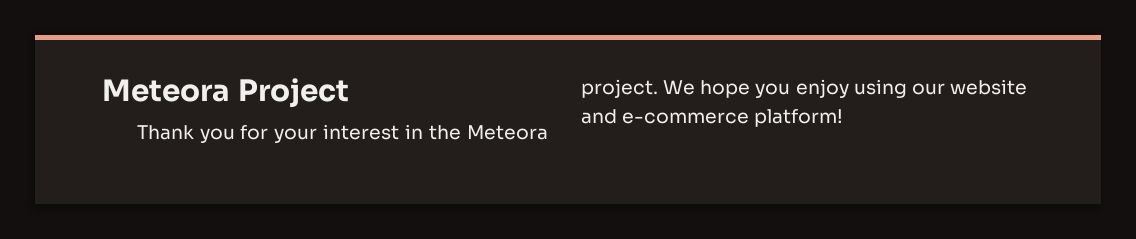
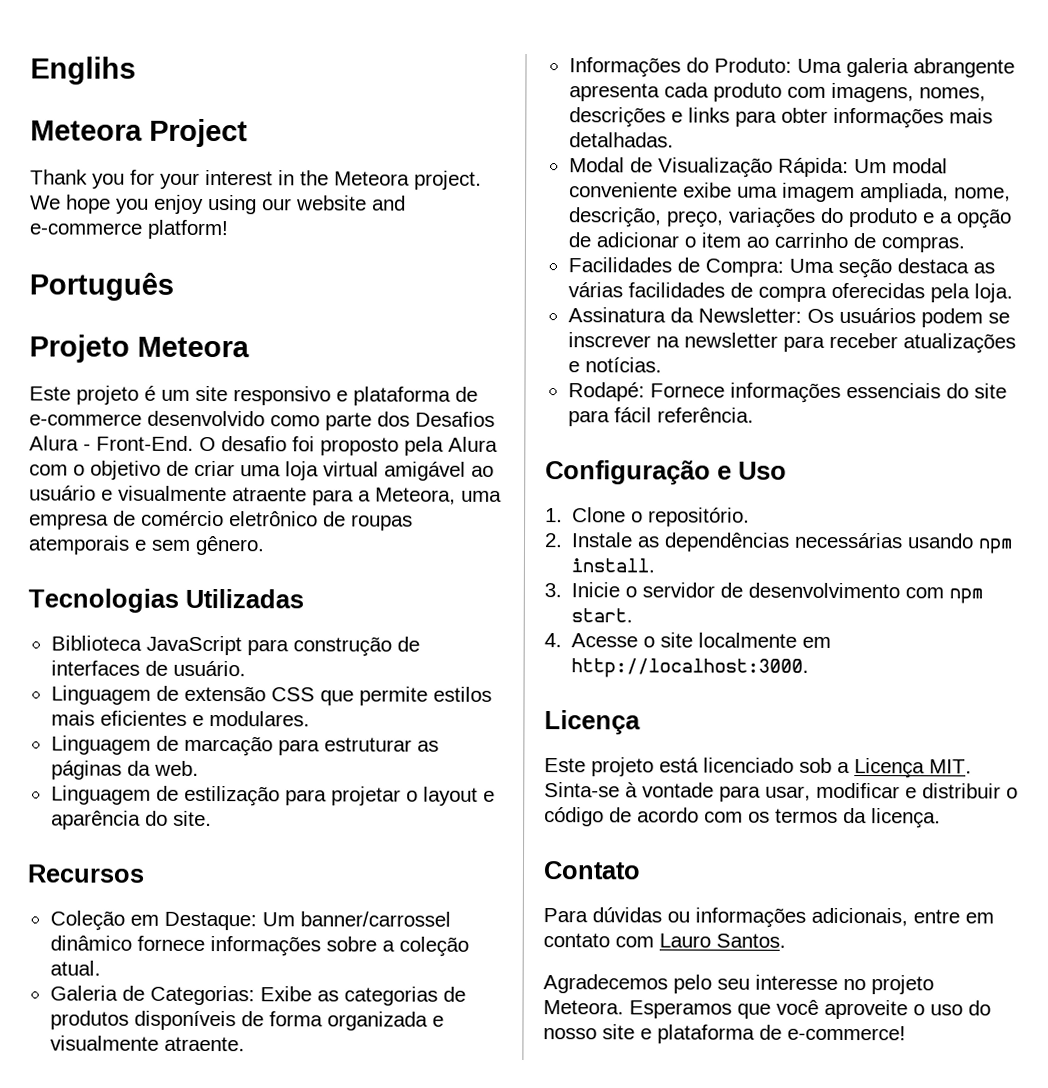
+ Englihs
+ Português
+ Projeto Meteora
+ Este projeto é um site responsivo e plataforma de e-commerce desenvolvido como parte dos Desafios Alura - Front-End. O desafio foi proposto pela Alura com o objetivo de criar uma loja virtual amigável ao usuário e visualmente atraente para a Meteora, uma empresa de comércio eletrônico de roupas atemporais e sem gênero.
+ Tecnologias Utilizadas
+ Biblioteca JavaScript para construção de interfaces de usuário.
+ Linguagem de extensão CSS que permite estilos mais eficientes e modulares.
+ Linguagem de marcação para estruturar as páginas da web.
+ Linguagem de estilização para projetar o layout e aparência do site.
+ Recursos
+ Coleção em Destaque: Um banner/carrossel dinâmico fornece informações sobre a coleção atual.
+ Galeria de Categorias: Exibe as categorias de produtos disponíveis de forma organizada e visualmente atraente.
+ Informações do Produto: Uma galeria abrangente apresenta cada produto com imagens, nomes, descrições e links para obter informações mais detalhadas.
+ Modal de Visualização Rápida: Um modal conveniente exibe uma imagem ampliada, nome, descrição, preço, variações do produto e a opção de adicionar o item ao carrinho de compras.
+ Facilidades de Compra: Uma seção destaca as várias facilidades de compra oferecidas pela loja.
+ Assinatura da Newsletter: Os usuários podem se inscrever na newsletter para receber atualizações e notícias.
+ Rodapé: Fornece informações essenciais do site para fácil referência.
+ Configuração e Uso
+ 1. Clone o repositório.
+ 2. Instale as dependências necessárias usando npm install.
+ 3. Inicie o servidor de desenvolvimento com npm start.
+ 4. Acesse o site localmente em http://localhost:3000.
+ Licença
+ Este projeto está licenciado sob a Licença MIT. Sinta-se à vontade para usar, modificar e distribuir o código de acordo com os termos da licença.
+ Contato
+ Para dúvidas ou informações adicionais, entre em contato com Lauro Santos.
+ Agradecemos pelo seu interesse no projeto Meteora. Esperamos que você aproveite o uso do nosso site e plataforma de e-commerce!

